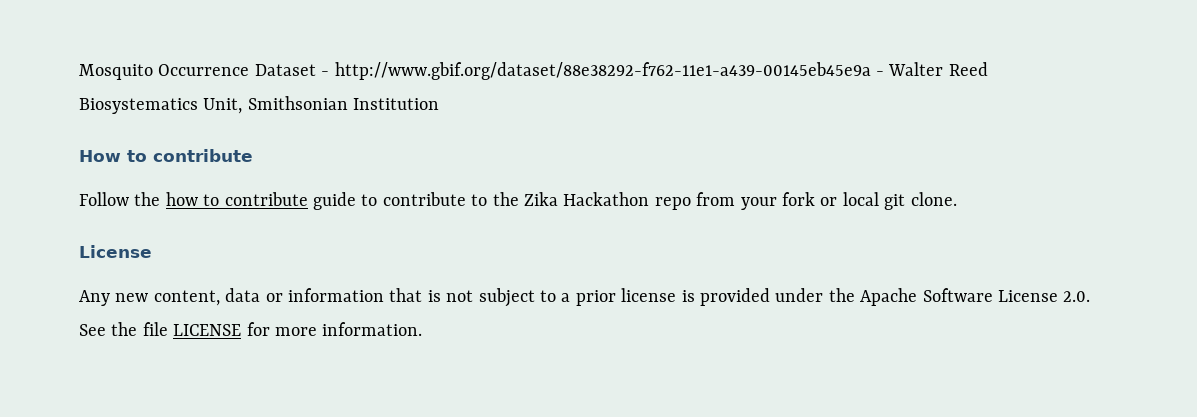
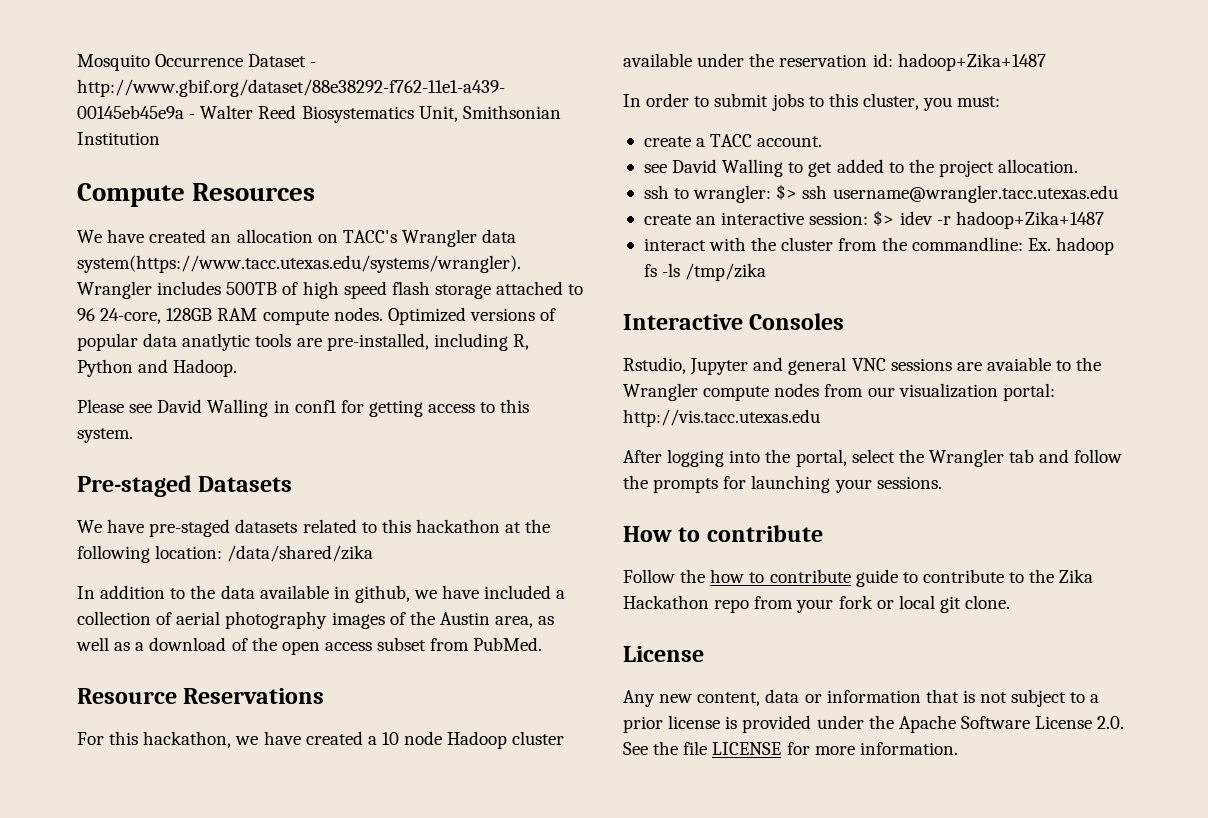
+ Compute Resources
+ We have created an allocation on TACC's Wrangler data system(https://www.tacc.utexas.edu/systems/wrangler). Wrangler includes 500TB of high speed flash storage attached to 96 24-core, 128GB RAM compute nodes. Optimized versions of popular data anatlytic tools are pre-installed, including R, Python and Hadoop.
+ Please see David Walling in conf1 for getting access to this system.
+ Pre-staged Datasets
+ We have pre-staged datasets related to this hackathon at the following location: /data/shared/zika
+ In addition to the data available in github, we have included a collection of aerial photography images of the Austin area, as well as a download of the open access subset from PubMed.
+ Resource Reservations
+ For this hackathon, we have created a 10 node Hadoop cluster available under the reservation id: hadoop+Zika+1487
+ In order to submit jobs to this cluster, you must:
+ create a TACC account.
+ see David Walling to get added to the project allocation.
+ ssh to wrangler: $> ssh username@wrangler.tacc.utexas.edu
+ create an interactive session: $> idev -r hadoop+Zika+1487
+ interact with the cluster from the commandline: Ex. hadoop fs -ls /tmp/zika
+ Interactive Consoles
+ Rstudio, Jupyter and general VNC sessions are avaiable to the Wrangler compute nodes from our visualization portal: http://vis.tacc.utexas.edu
+ After logging into the portal, select the Wrangler tab and follow the prompts for launching your sessions.

